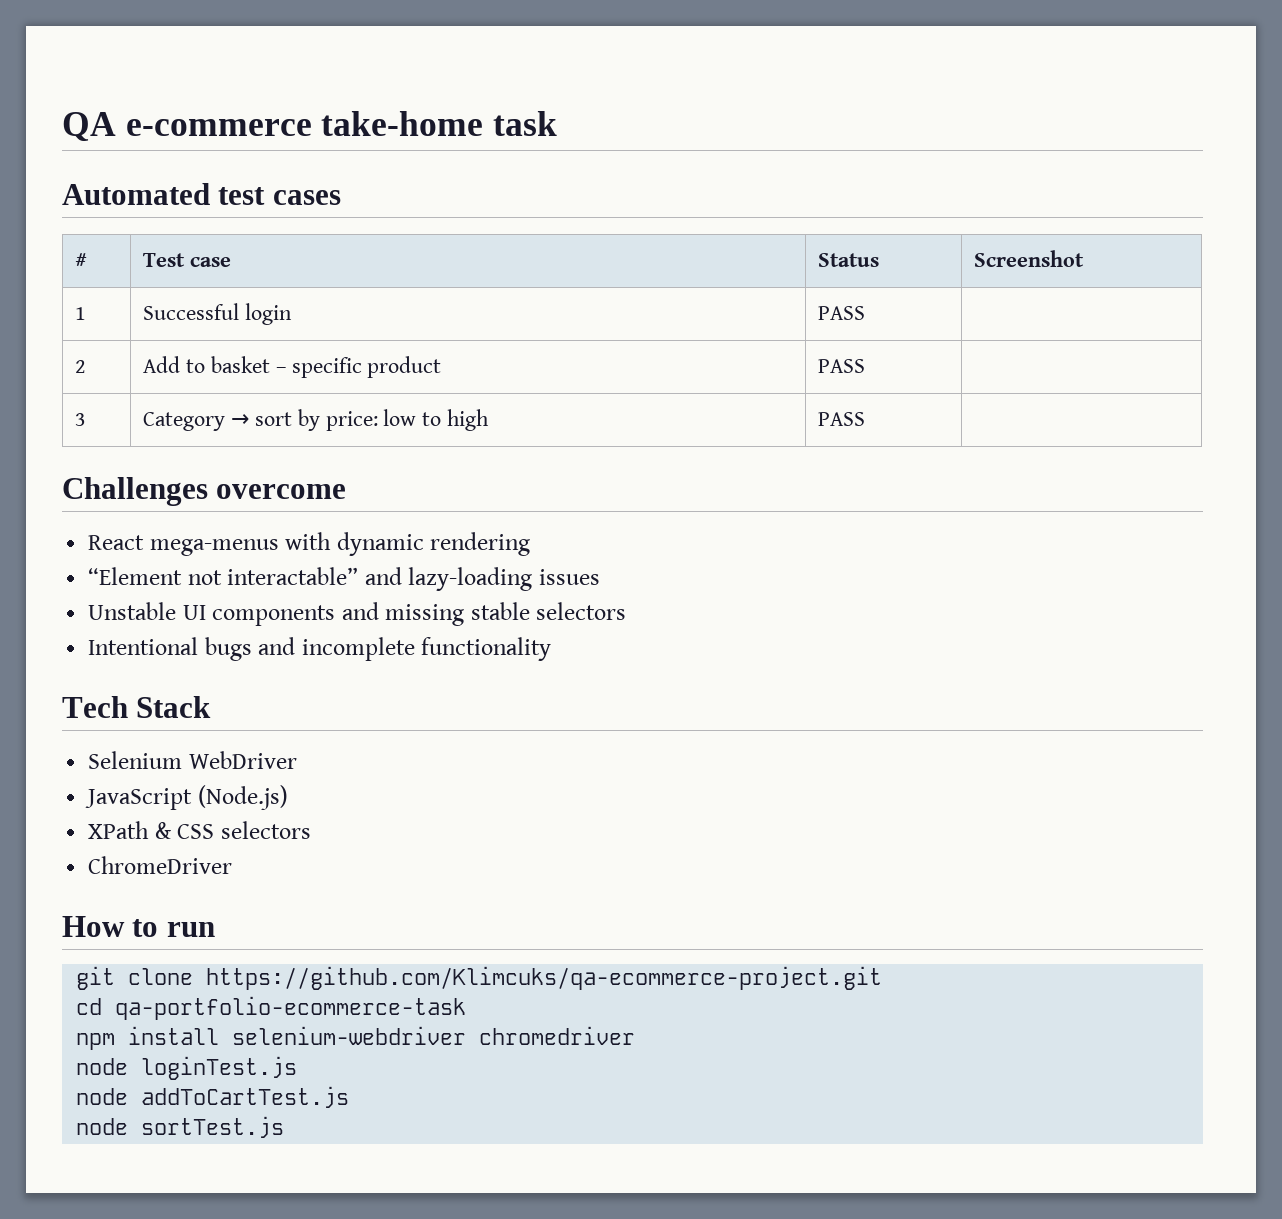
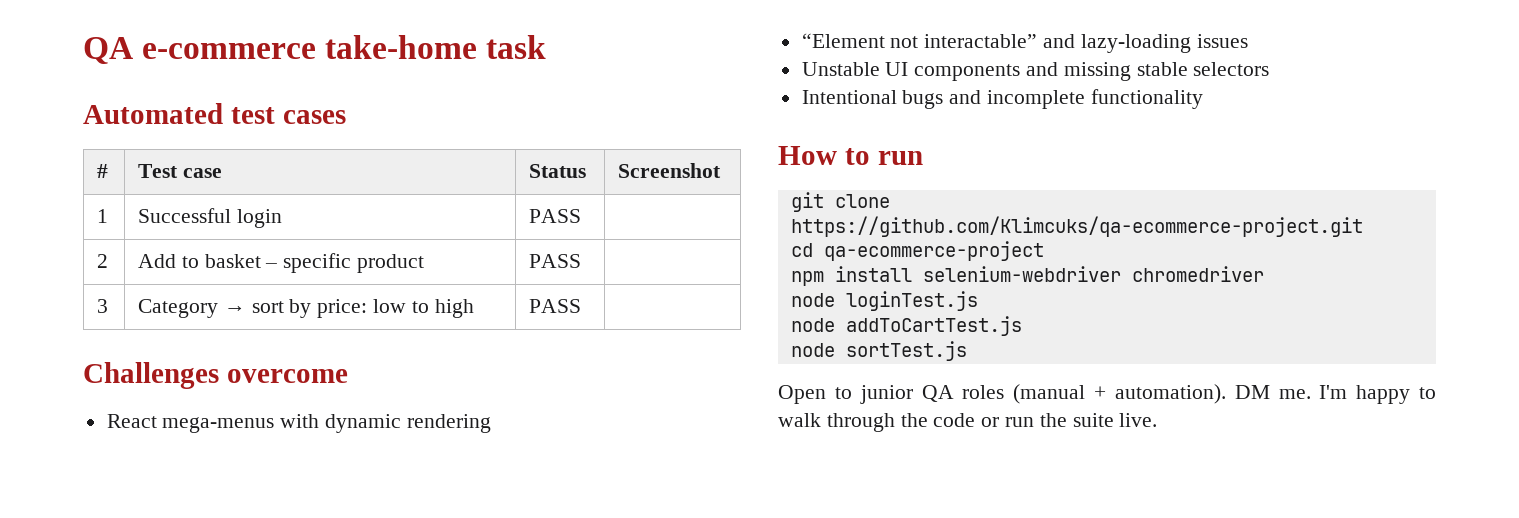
- Tech Stack
- Selenium WebDriver
- JavaScript (Node.js)
- XPath & CSS selectors
- ChromeDriver
- cd qa-portfolio-ecommerce-task
+ cd qa-ecommerce-project
+ Open to junior QA roles (manual + automation). DM me. I'm happy to walk through the code or run the suite live.

